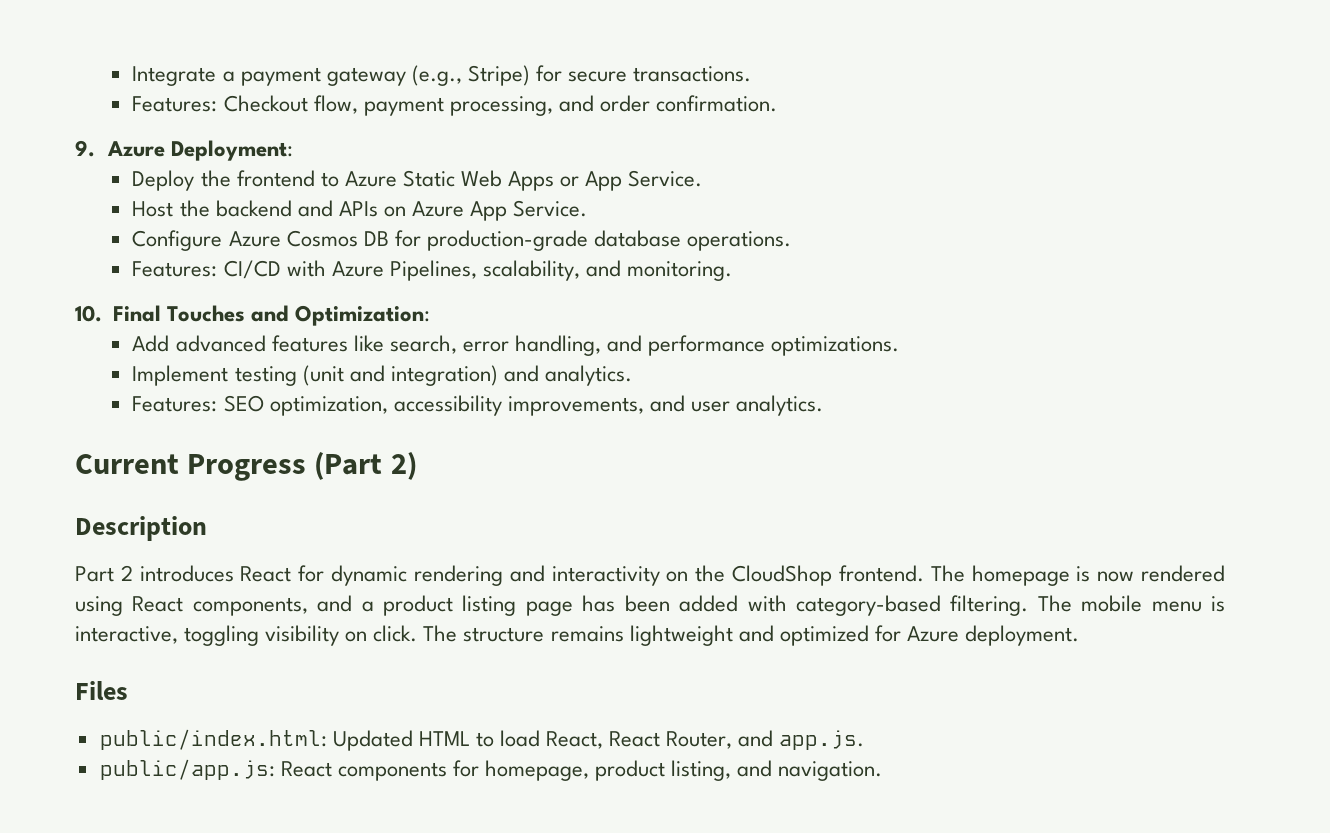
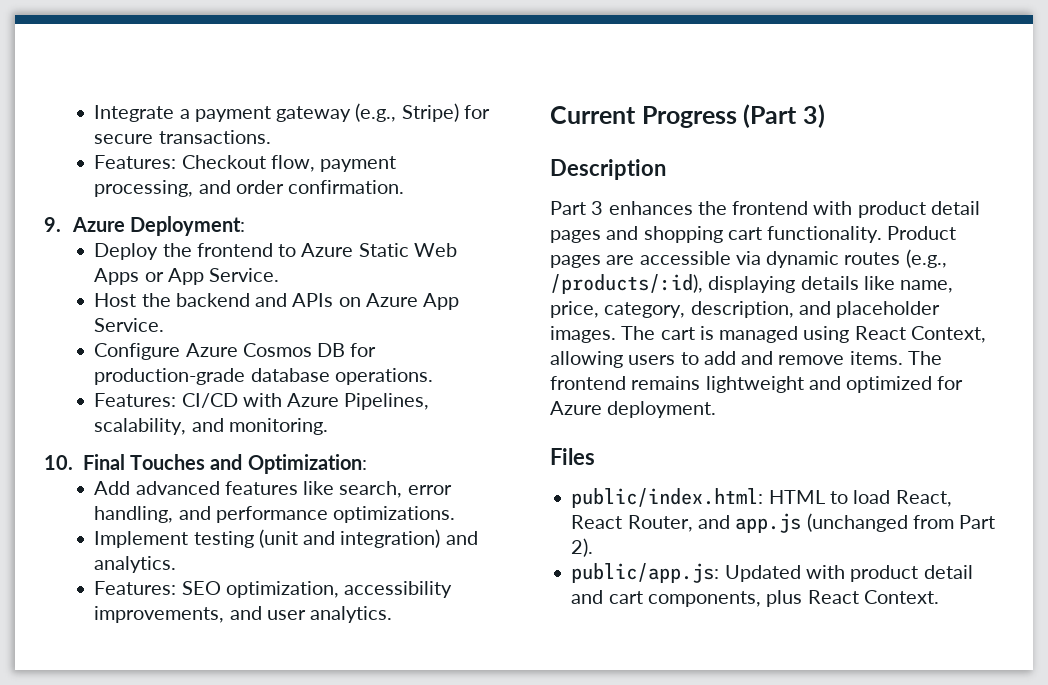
- Current Progress (Part 2)
+ Current Progress (Part 3)
- Part 2 introduces React for dynamic rendering and interactivity on the CloudShop frontend. The homepage is now rendered using React components, and a product listing page has been added with category-based filtering. The mobile menu is interactive, toggling visibility on click. The structure remains lightweight and optimized for Azure deployment.
+ Part 3 enhances the frontend with product detail pages and shopping cart functionality. Product pages are accessible via dynamic routes (e.g., /products/:id), displaying details like name, price, category, description, and placeholder images. The cart is managed using React Context, allowing users to add and remove items. The frontend remains lightweight and optimized for Azure deployment.
- public/index.html: Updated HTML to load React, React Router, and app.js.
- public/app.js: React components for homepage, product listing, and navigation.
+ public/index.html: HTML to load React, React Router, and app.js (unchanged from Part 2).
+ public/app.js: Updated with product detail and cart components, plus React Context.

